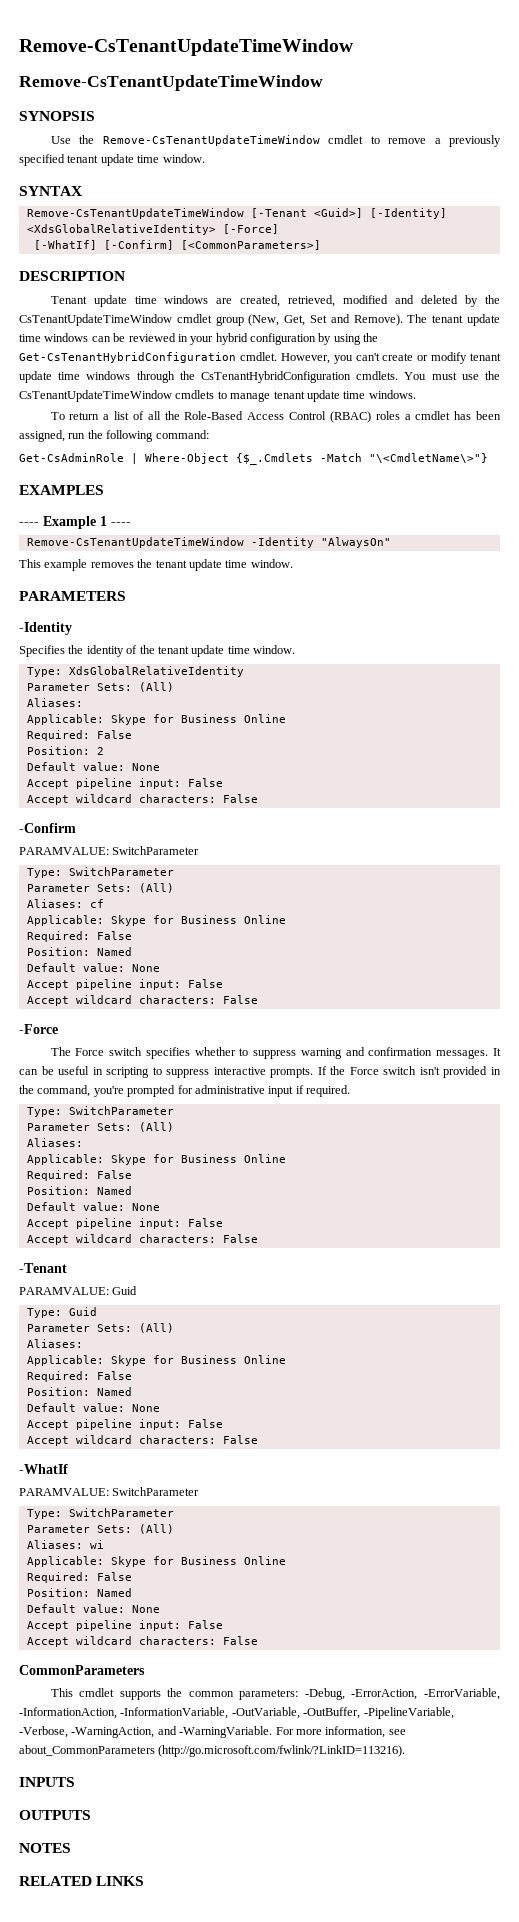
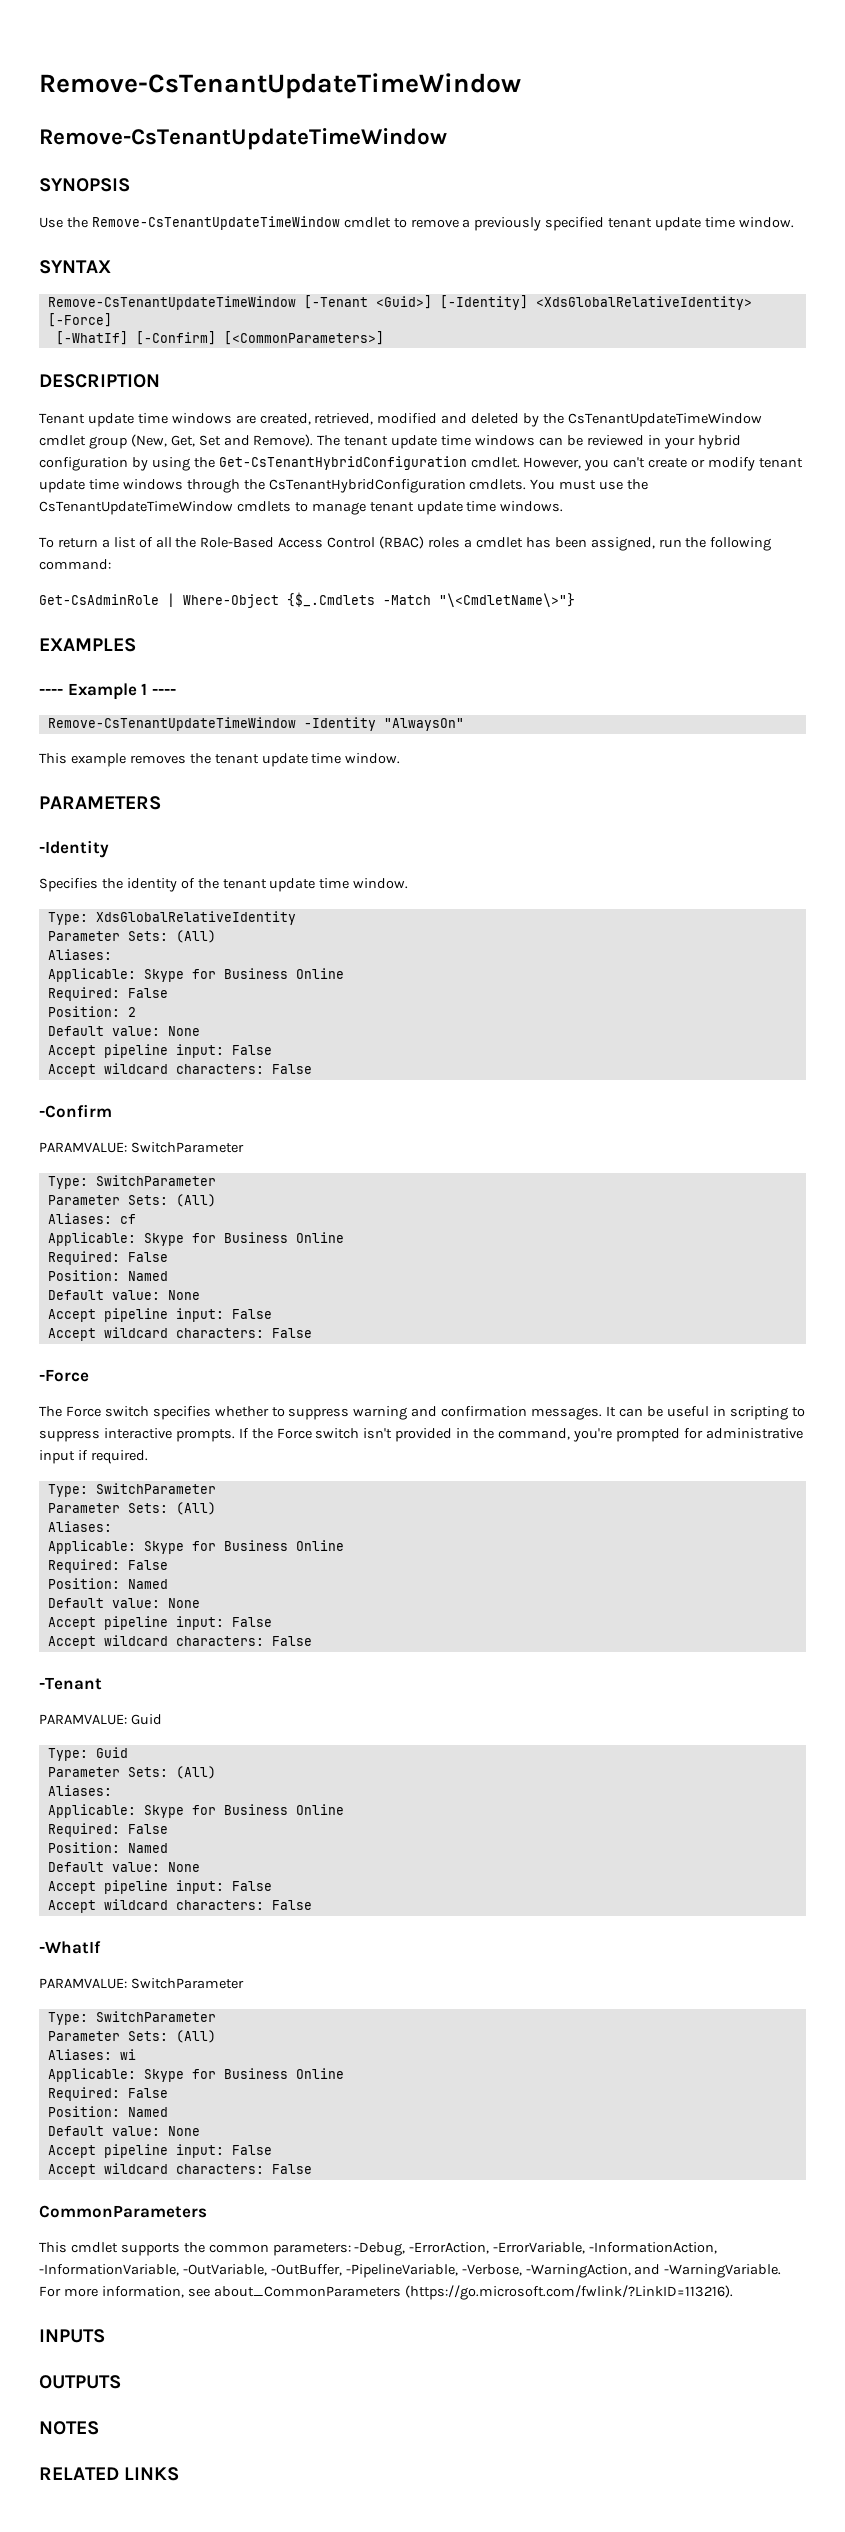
- For more information, see about_CommonParameters (http://go.microsoft.com/fwlink/?LinkID=113216).
+ For more information, see about_CommonParameters (https://go.microsoft.com/fwlink/?LinkID=113216).

